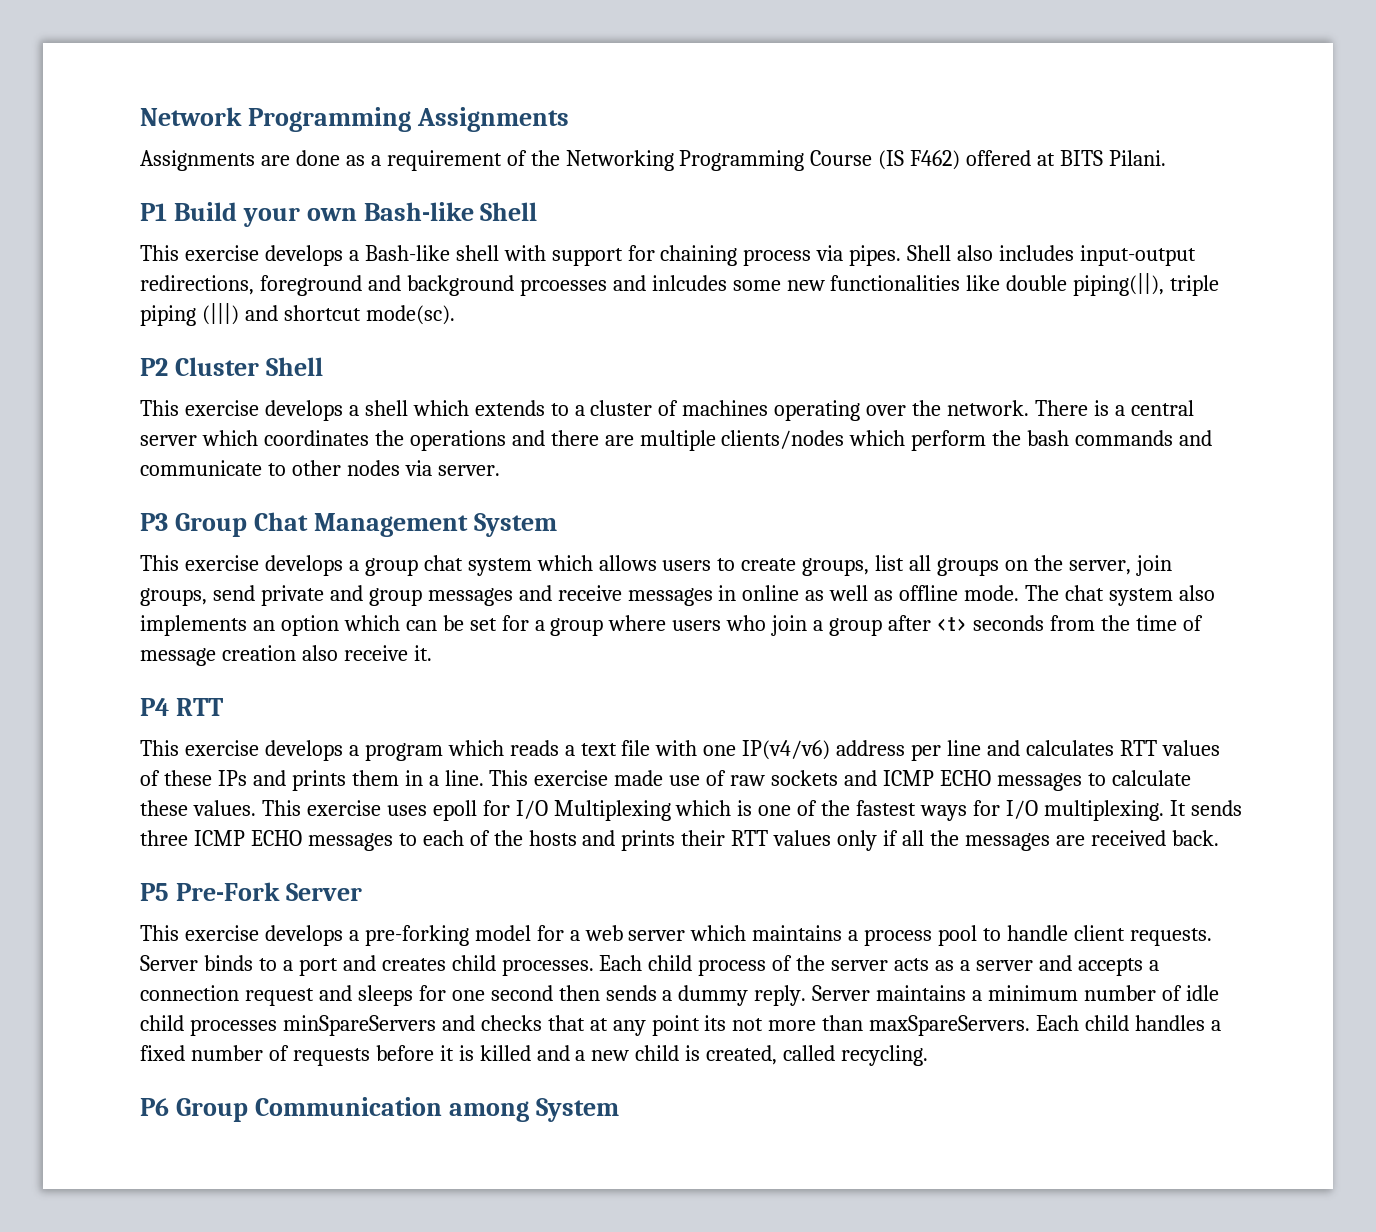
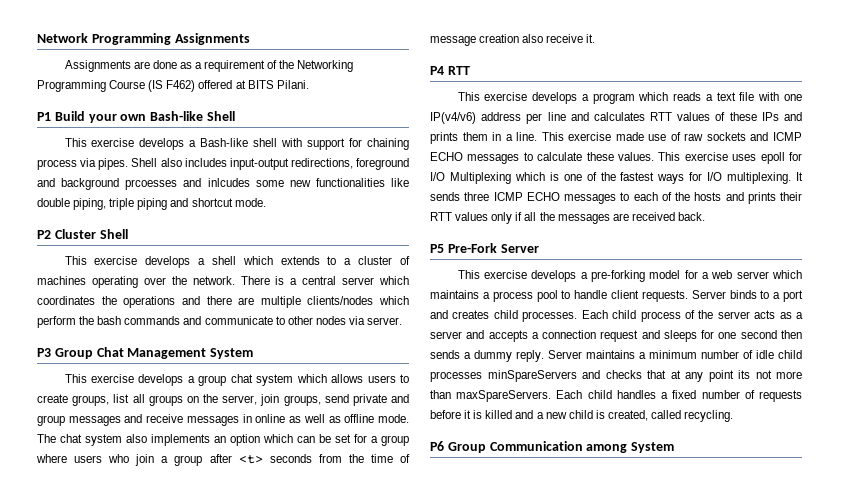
- Shell also includes input-output redirections, foreground and background prcoesses and inlcudes some new functionalities like double piping(||), triple piping (|||) and shortcut mode(sc).
+ Shell also includes input-output redirections, foreground and background prcoesses and inlcudes some new functionalities like double piping, triple piping and shortcut mode.

